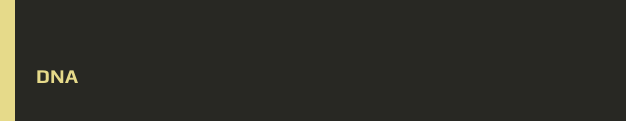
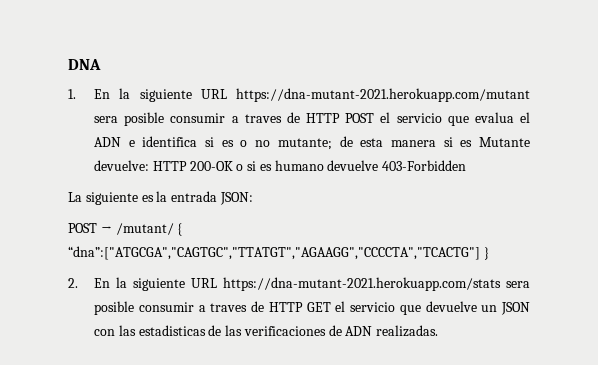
+ 1. En la siguiente URL https://dna-mutant-2021.herokuapp.com/mutant sera posible consumir a traves de HTTP POST el servicio que evalua el ADN e identifica si es o no mutante; de esta manera si es Mutante devuelve: HTTP 200-OK o si es humano devuelve 403-Forbidden
+ La siguiente es la entrada JSON:
+ POST → /mutant/ { “dna”:["ATGCGA","CAGTGC","TTATGT","AGAAGG","CCCCTA","TCACTG"] }
+ 2. En la siguiente URL https://dna-mutant-2021.herokuapp.com/stats sera posible consumir a traves de HTTP GET el servicio que devuelve un JSON con las estadisticas de las verificaciones de ADN realizadas.

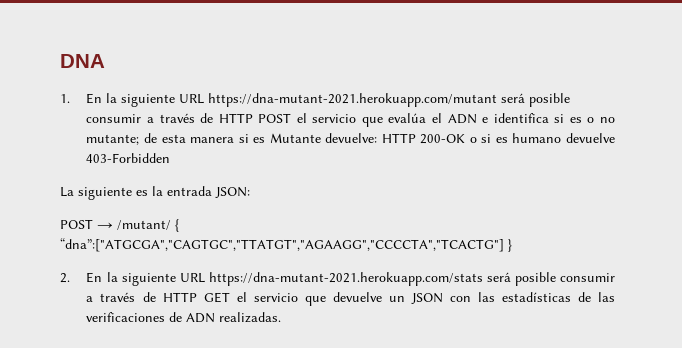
- 1. En la siguiente URL https://dna-mutant-2021.herokuapp.com/mutant sera posible consumir a traves de HTTP POST el servicio que evalua el ADN e identifica si es o no mutante; de esta manera si es Mutante devuelve: HTTP 200-OK o si es humano devuelve 403-Forbidden
+ 1. En la siguiente URL https://dna-mutant-2021.herokuapp.com/mutant será posible consumir a través de HTTP POST el servicio que evalúa el ADN e identifica si es o no mutante; de esta manera si es Mutante devuelve: HTTP 200-OK o si es humano devuelve 403-Forbidden
- 2. En la siguiente URL https://dna-mutant-2021.herokuapp.com/stats sera posible consumir a traves de HTTP GET el servicio que devuelve un JSON con las estadisticas de las verificaciones de ADN realizadas.
+ 2. En la siguiente URL https://dna-mutant-2021.herokuapp.com/stats será posible consumir a través de HTTP GET el servicio que devuelve un JSON con las estadísticas de las verificaciones de ADN realizadas.

